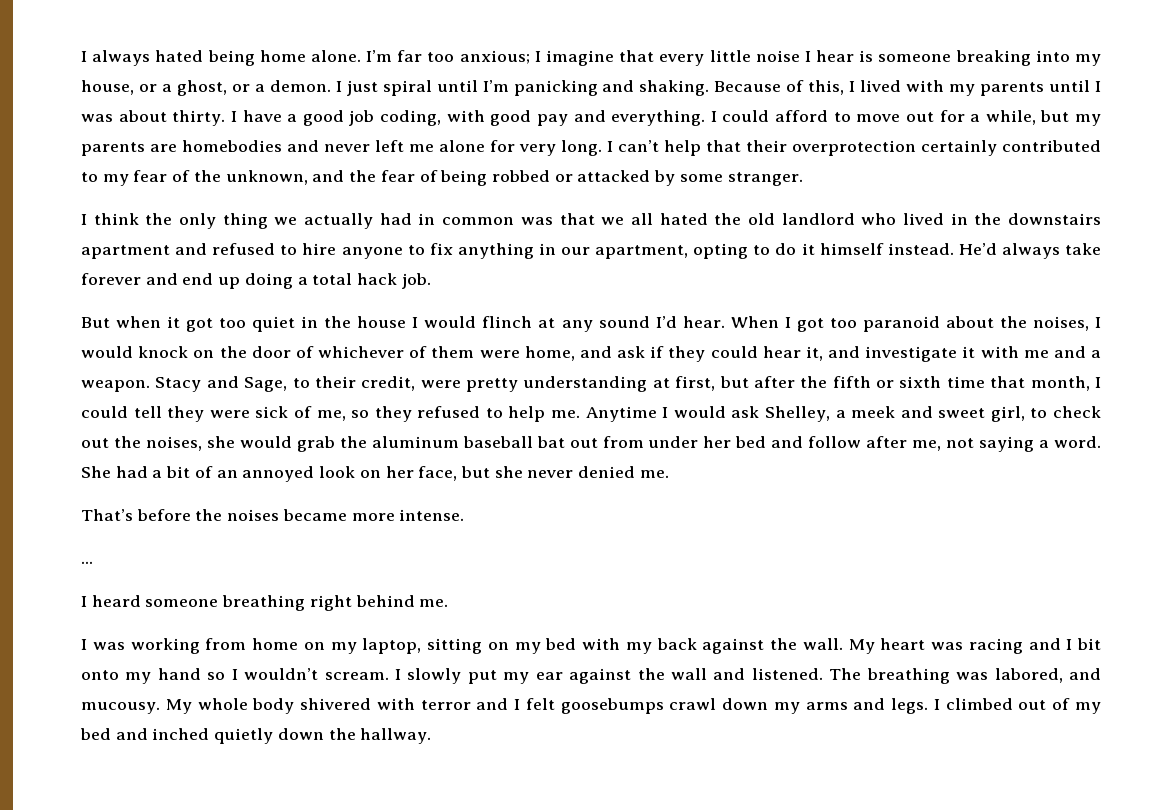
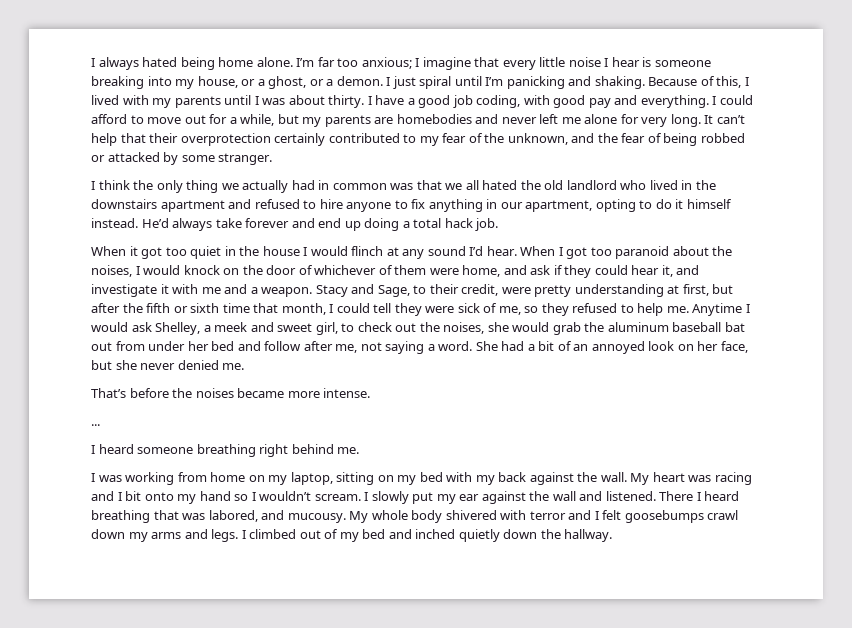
- I can’t help that their overprotection certainly contributed to my fear of the unknown, and the fear of being robbed or attacked by some stranger.
+ It can’t help that their overprotection certainly contributed to my fear of the unknown, and the fear of being robbed or attacked by some stranger.
- But when it got too quiet in the house I would flinch at any sound I’d hear.
+ When it got too quiet in the house I would flinch at any sound I’d hear.
- The breathing was labored, and mucousy.
+ There I heard breathing that was labored, and mucousy.

